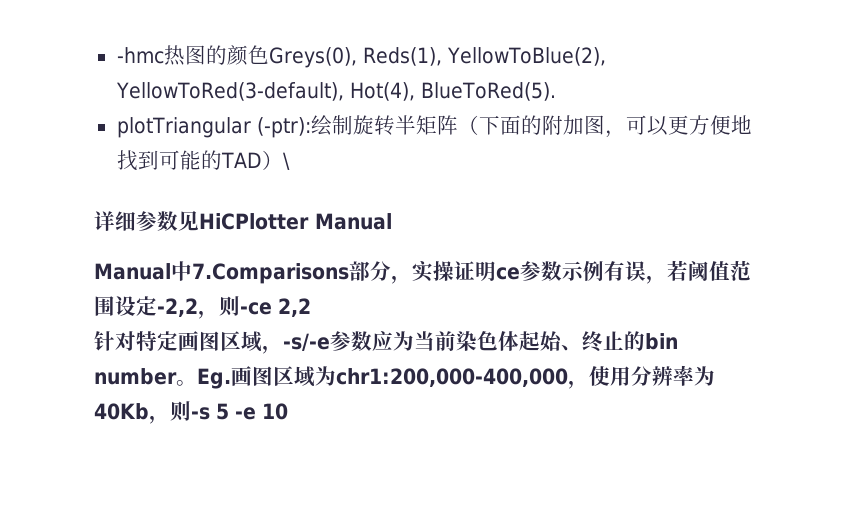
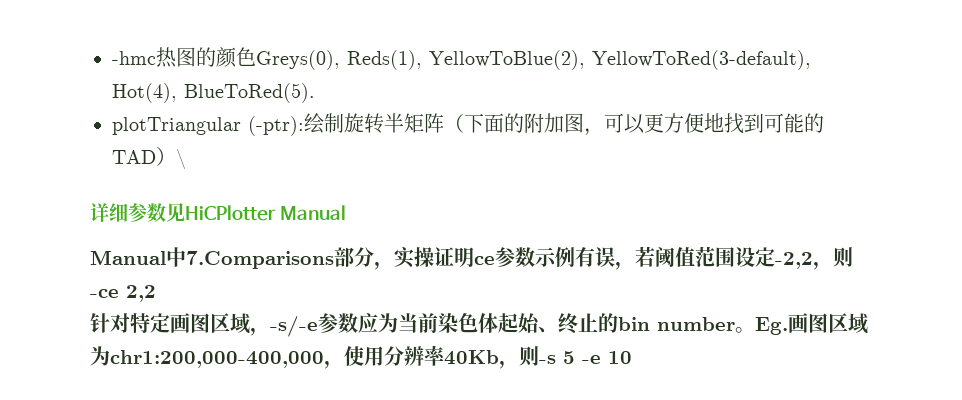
- Eg.画图区域为chr1:200,000-400,000，使用分辨率为40Kb，则-s 5 -e 10
+ Eg.画图区域为chr1:200,000-400,000，使用分辨率40Kb，则-s 5 -e 10

